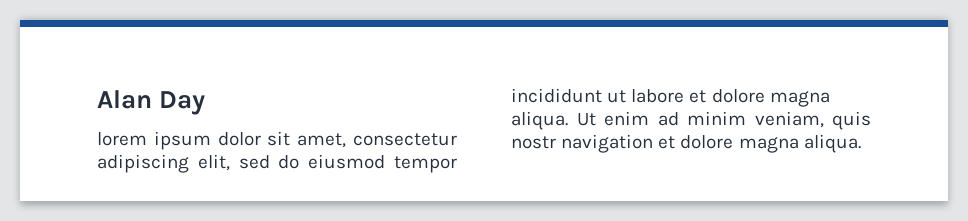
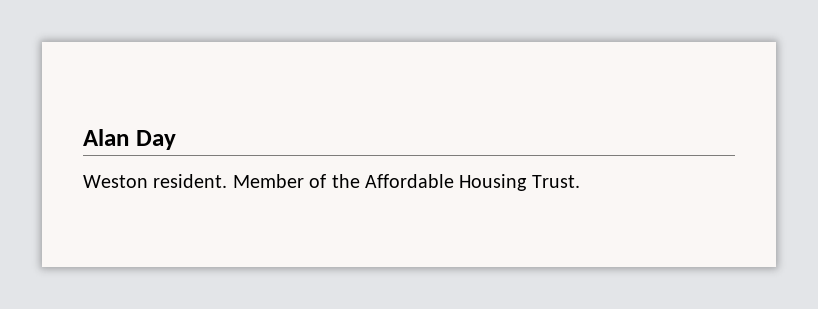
- lorem ipsum dolor sit amet, consectetur adipiscing elit, sed do eiusmod tempor incididunt ut labore et dolore magna aliqua. Ut enim ad minim veniam, quis nostr navigation et dolore magna aliqua.
+ Weston resident. Member of the Affordable Housing Trust.

